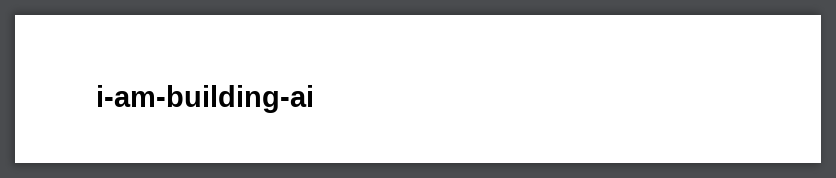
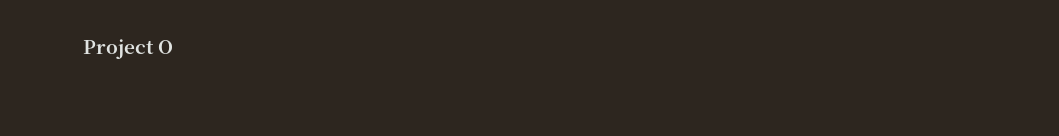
- i-am-building-ai
+ Project O

